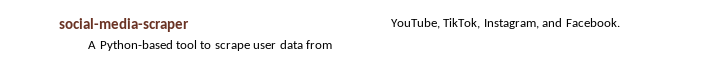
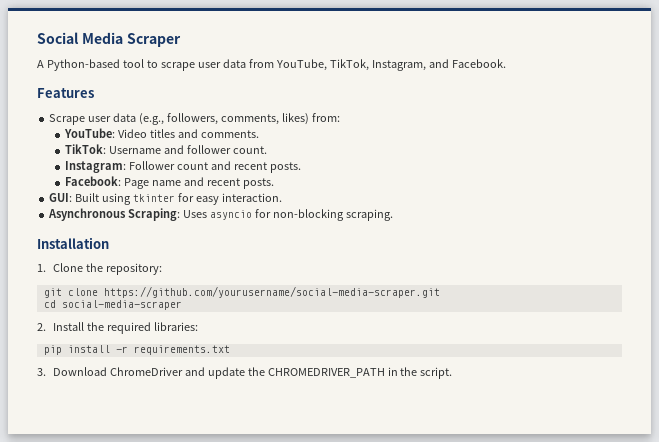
- social-media-scraper
+ Social Media Scraper
+ Features
+ Scrape user data (e.g., followers, comments, likes) from:
+ YouTube: Video titles and comments.
+ TikTok: Username and follower count.
+ Instagram: Follower count and recent posts.
+ Facebook: Page name and recent posts.
+ GUI: Built using tkinter for easy interaction.
+ Asynchronous Scraping: Uses asyncio for non-blocking scraping.
+ Installation
+ 1. Clone the repository:
+ git clone https://github.com/yourusername/social-media-scraper.git
+ cd social-media-scraper
+ 2. Install the required libraries:
+ pip install -r requirements.txt
+ 3. Download ChromeDriver and update the CHROMEDRIVER_PATH in the script.

